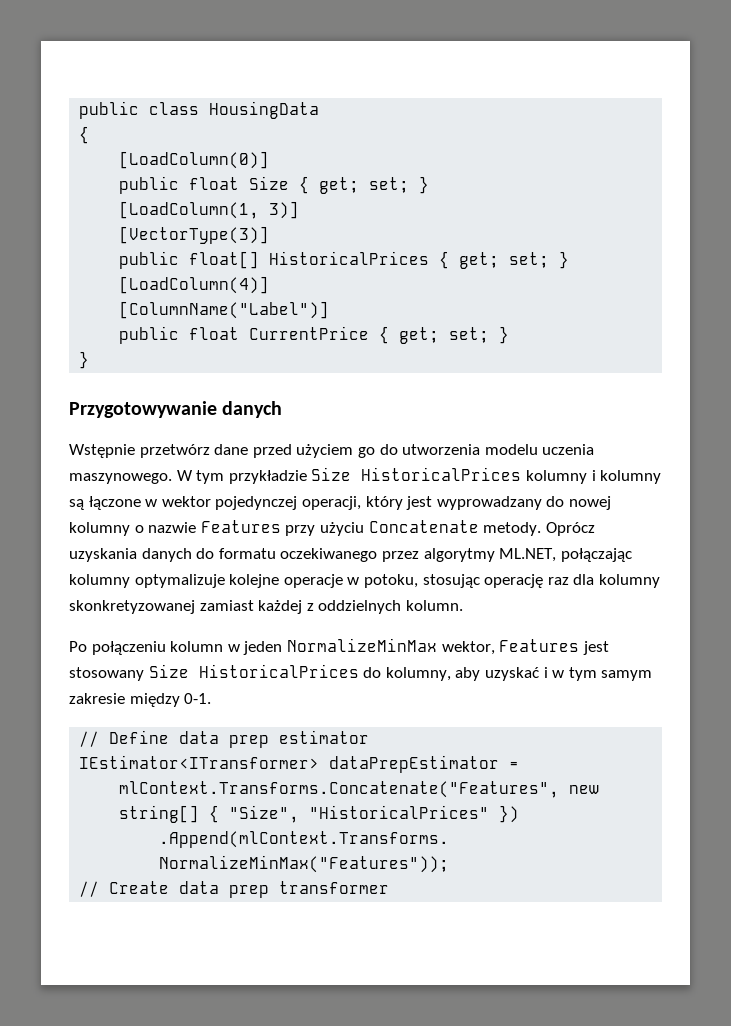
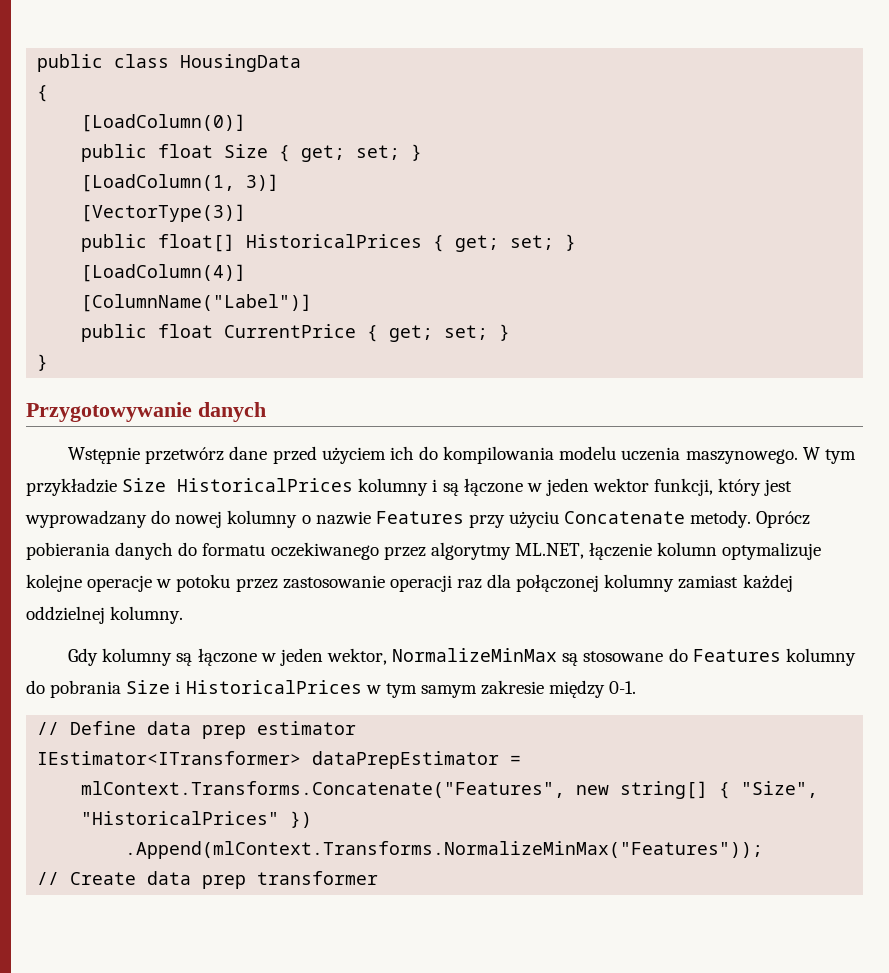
- Wstępnie przetwórz dane przed użyciem go do utworzenia modelu uczenia maszynowego.
+ Wstępnie przetwórz dane przed użyciem ich do kompilowania modelu uczenia maszynowego.
- W tym przykładzie Size HistoricalPrices kolumny i kolumny są łączone w wektor pojedynczej operacji, który jest wyprowadzany do nowej kolumny o nazwie Features przy użyciu Concatenate metody.
+ W tym przykładzie Size HistoricalPrices kolumny i są łączone w jeden wektor funkcji, który jest wyprowadzany do nowej kolumny o nazwie Features przy użyciu Concatenate metody.
- Oprócz uzyskania danych do formatu oczekiwanego przez algorytmy ML.NET, połączając kolumny optymalizuje kolejne operacje w potoku, stosując operację raz dla kolumny skonkretyzowanej zamiast każdej z oddzielnych kolumn.
- Po połączeniu kolumn w jeden NormalizeMinMax wektor, Features jest stosowany Size HistoricalPrices do kolumny, aby uzyskać i w tym samym zakresie między 0-1.
+ Oprócz pobierania danych do formatu oczekiwanego przez algorytmy ML.NET, łączenie kolumn optymalizuje kolejne operacje w potoku przez zastosowanie operacji raz dla połączonej kolumny zamiast każdej oddzielnej kolumny.
+ Gdy kolumny są łączone w jeden wektor, NormalizeMinMax są stosowane do Features kolumny do pobrania Size i HistoricalPrices w tym samym zakresie między 0-1.

